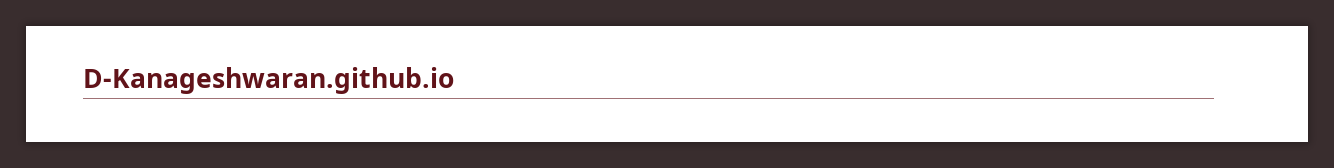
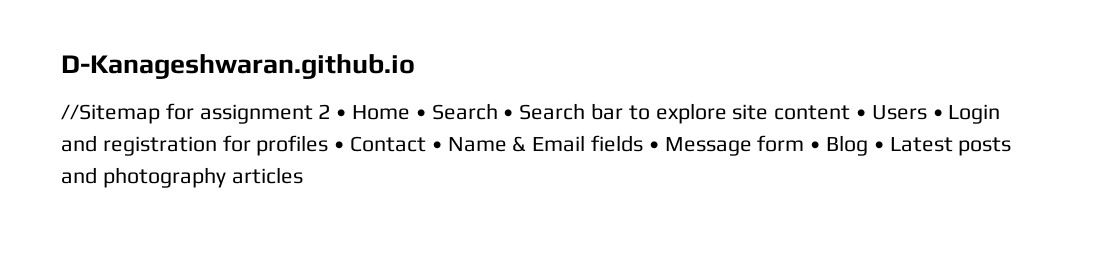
+ //Sitemap for assignment 2 • Home • Search • Search bar to explore site content • Users • Login and registration for profiles • Contact • Name & Email fields • Message form • Blog • Latest posts and photography articles

